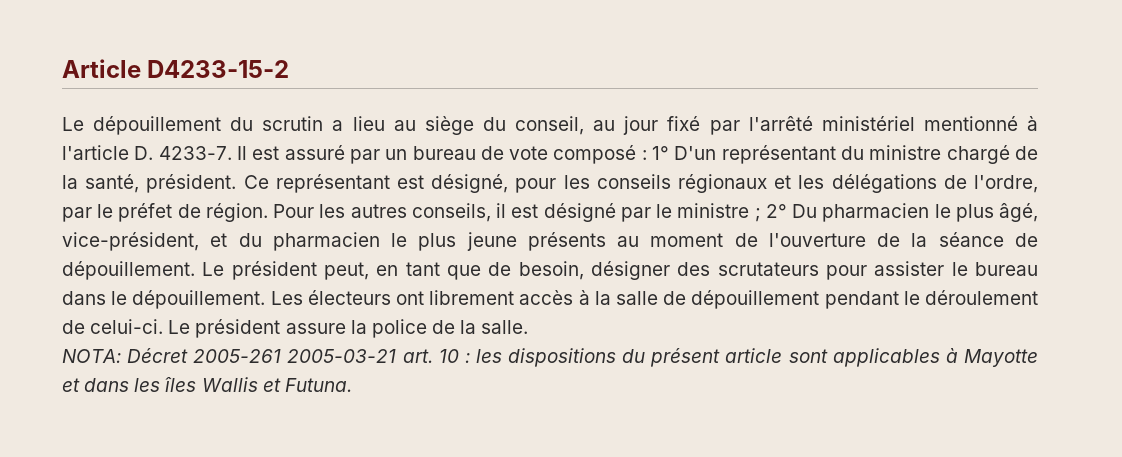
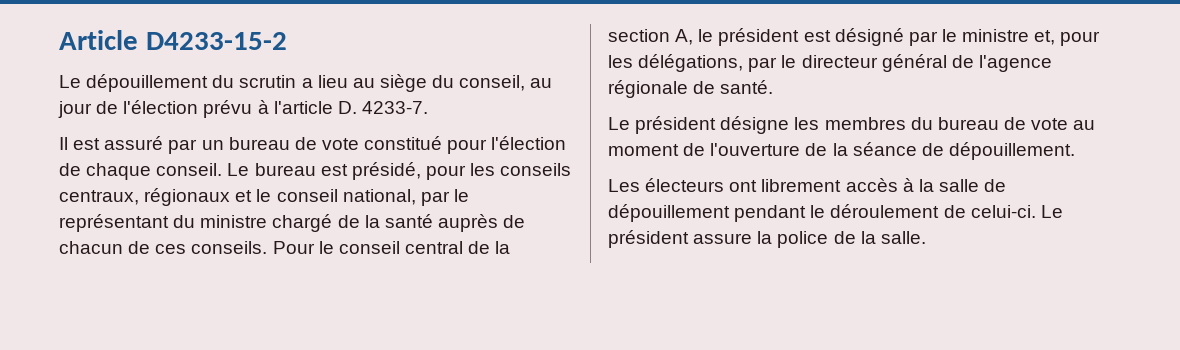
- Le dépouillement du scrutin a lieu au siège du conseil, au jour fixé par l'arrêté ministériel mentionné à l'article D. 4233-7. Il est assuré par un bureau de vote composé : 1° D'un représentant du ministre chargé de la santé, président. Ce représentant est désigné, pour les conseils régionaux et les délégations de l'ordre, par le préfet de région. Pour les autres conseils, il est désigné par le ministre ; 2° Du pharmacien le plus âgé, vice-président, et du pharmacien le plus jeune présents au moment de l'ouverture de la séance de dépouillement. Le président peut, en tant que de besoin, désigner des scrutateurs pour assister le bureau dans le dépouillement. Les électeurs ont librement accès à la salle de dépouillement pendant le déroulement de celui-ci.
+ Le dépouillement du scrutin a lieu au siège du conseil, au jour de l'élection prévu à l'article D. 4233-7.
+ Il est assuré par un bureau de vote constitué pour l'élection de chaque conseil. Le bureau est présidé, pour les conseils centraux, régionaux et le conseil national, par le représentant du ministre chargé de la santé auprès de chacun de ces conseils. Pour le conseil central de la section A, le président est désigné par le ministre et, pour les délégations, par le directeur général de l'agence régionale de santé.
+ Le président désigne les membres du bureau de vote au moment de l'ouverture de la séance de dépouillement.
+ Les électeurs ont librement accès à la salle de dépouillement pendant le déroulement de celui-ci.
- NOTA: Décret 2005-261 2005-03-21 art. 10 : les dispositions du présent article sont applicables à Mayotte et dans les îles Wallis et Futuna.

